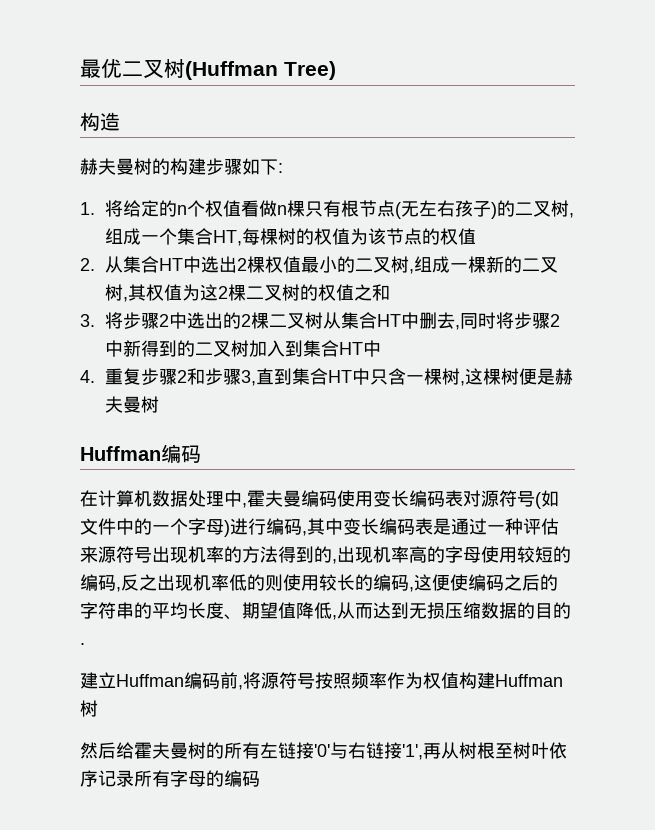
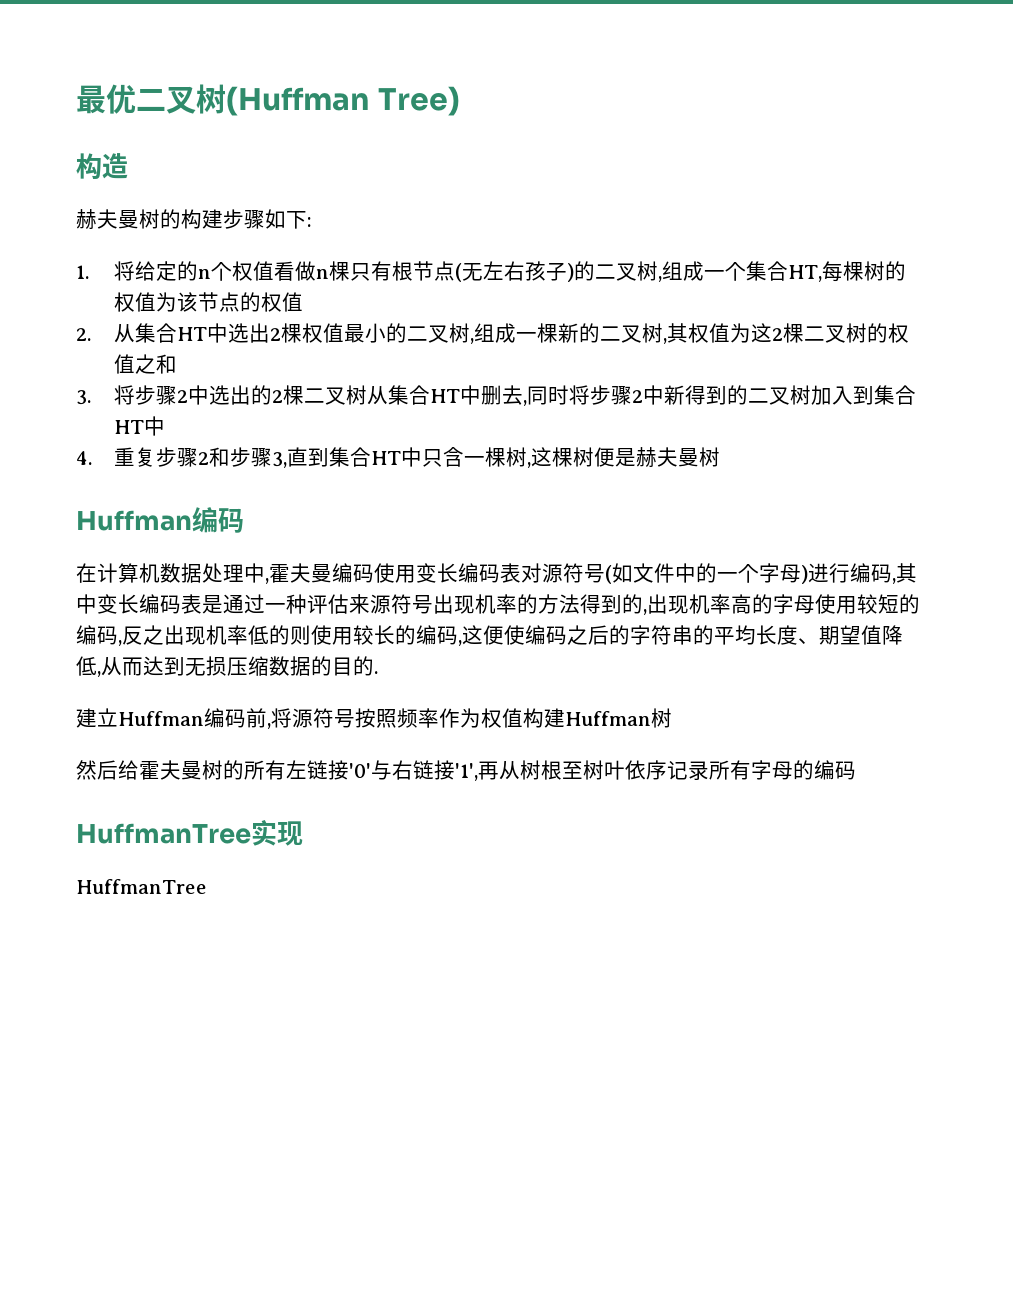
+ HuffmanTree实现
+ HuffmanTree

